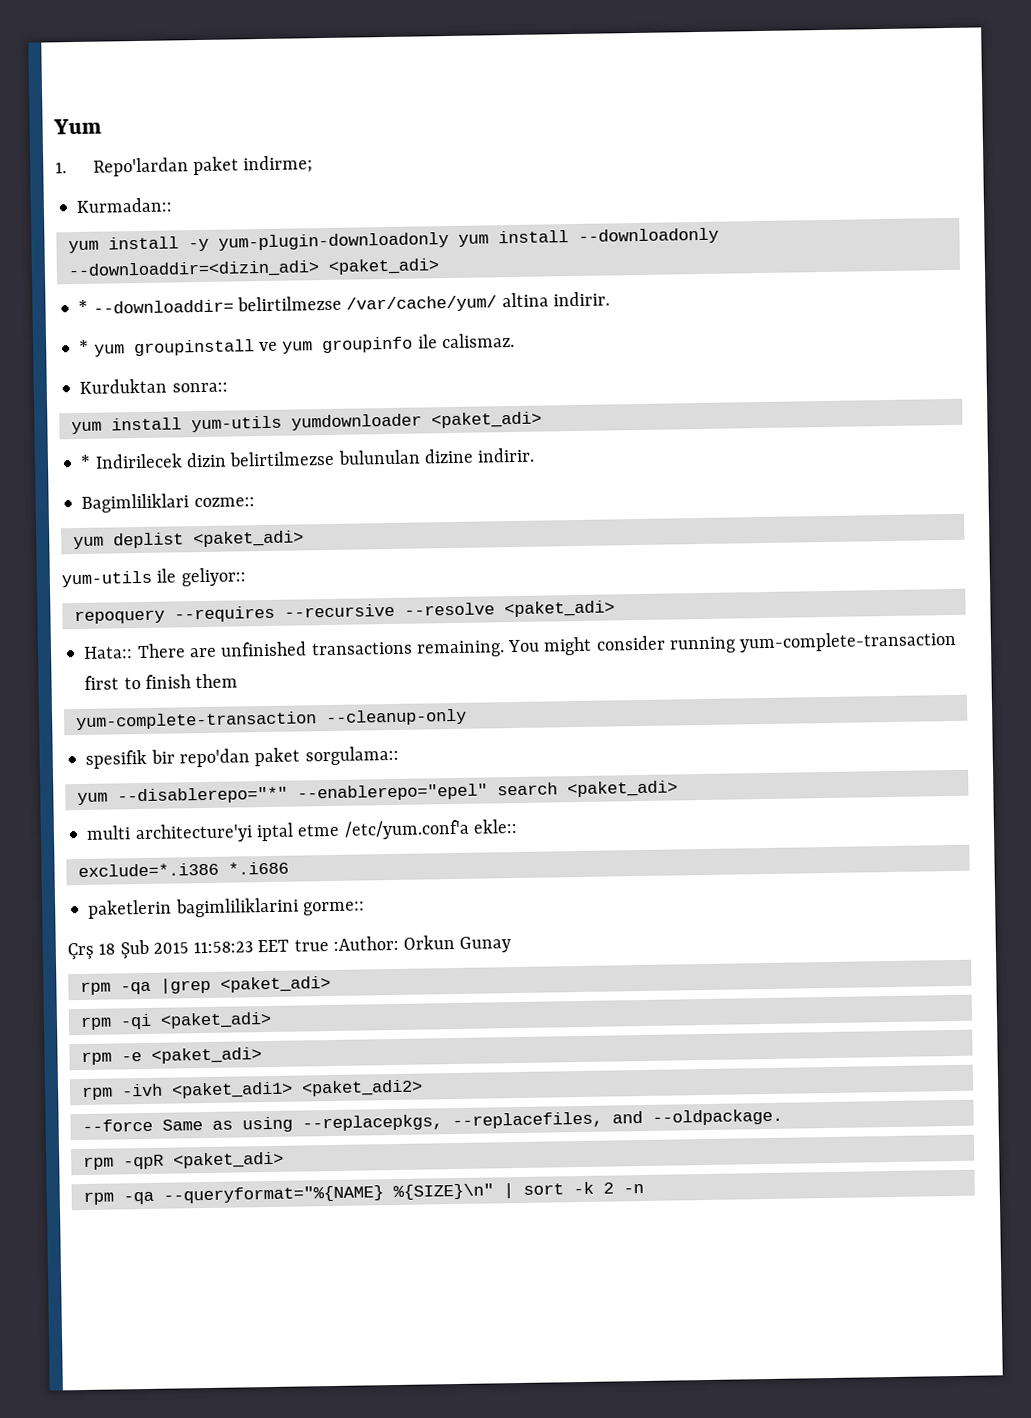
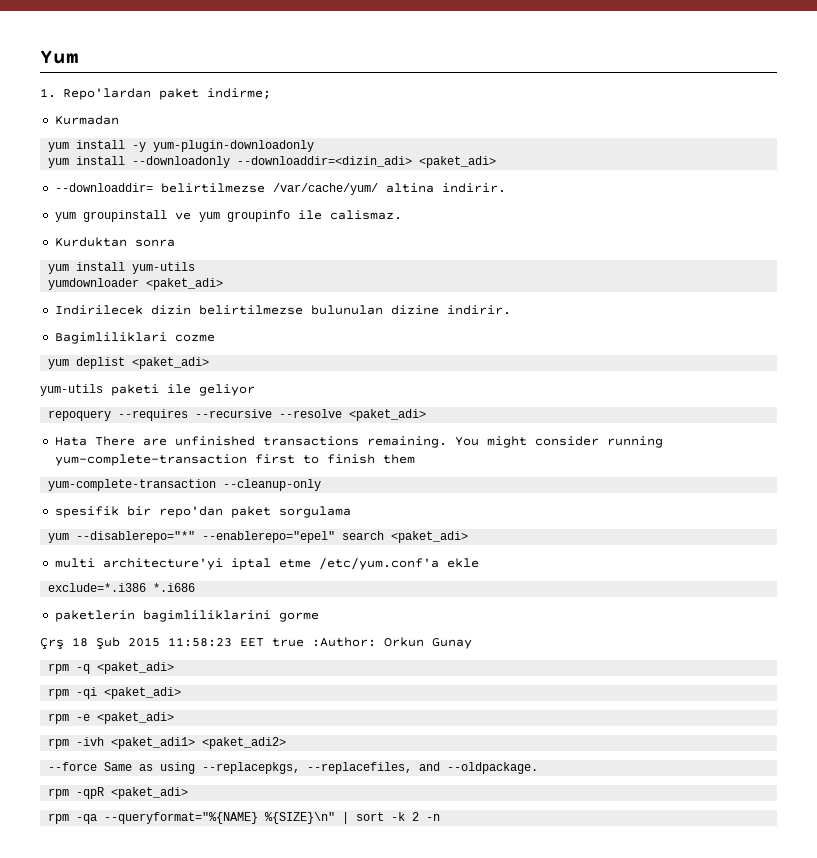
- Kurmadan::
+ Kurmadan
- yum install -y yum-plugin-downloadonly yum install --downloadonly --downloaddir=<dizin_adi> <paket_adi>
+ yum install -y yum-plugin-downloadonly
+ yum install --downloadonly --downloaddir=<dizin_adi> <paket_adi>
- * --downloaddir= belirtilmezse /var/cache/yum/ altina indirir.
+ --downloaddir= belirtilmezse /var/cache/yum/ altina indirir.
- * yum groupinstall ve yum groupinfo ile calismaz.
+ yum groupinstall ve yum groupinfo ile calismaz.
- Kurduktan sonra::
+ Kurduktan sonra
- yum install yum-utils yumdownloader <paket_adi>
+ yum install yum-utils
+ yumdownloader <paket_adi>
- * Indirilecek dizin belirtilmezse bulunulan dizine indirir.
+ Indirilecek dizin belirtilmezse bulunulan dizine indirir.
- Bagimliliklari cozme::
+ Bagimliliklari cozme
- yum-utils ile geliyor::
+ yum-utils paketi ile geliyor
- Hata:: There are unfinished transactions remaining.
+ Hata There are unfinished transactions remaining.
- spesifik bir repo'dan paket sorgulama::
+ spesifik bir repo'dan paket sorgulama
- multi architecture'yi iptal etme /etc/yum.conf'a ekle::
+ multi architecture'yi iptal etme /etc/yum.conf'a ekle
- paketlerin bagimliliklarini gorme::
+ paketlerin bagimliliklarini gorme
- rpm -qa |grep <paket_adi>
+ rpm -q <paket_adi>

